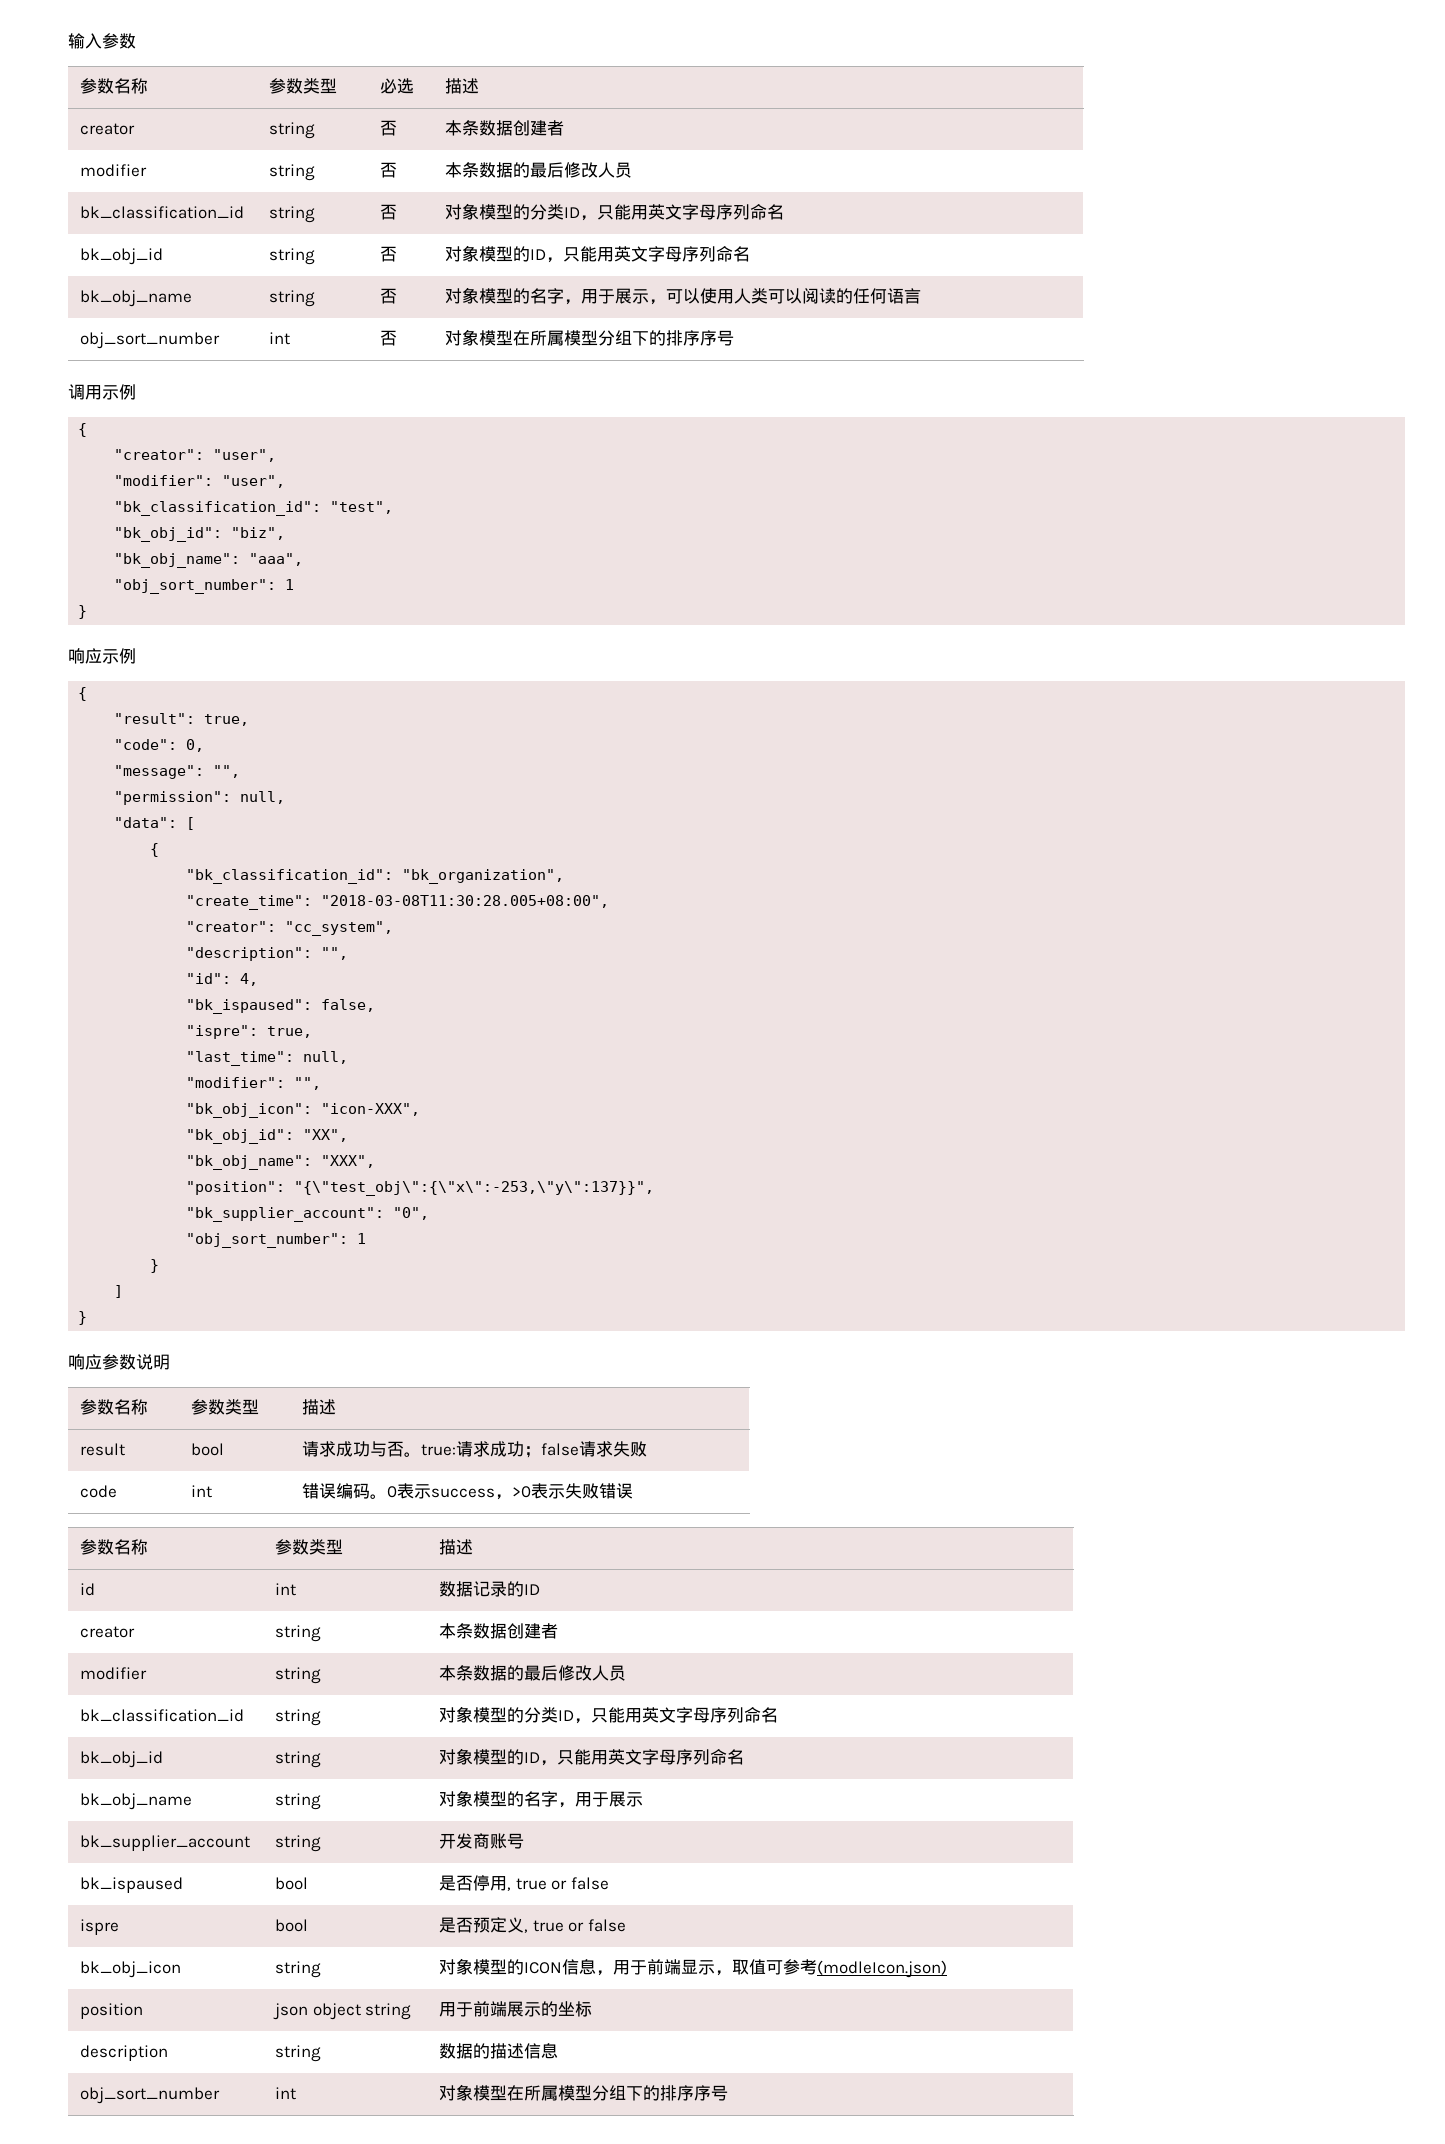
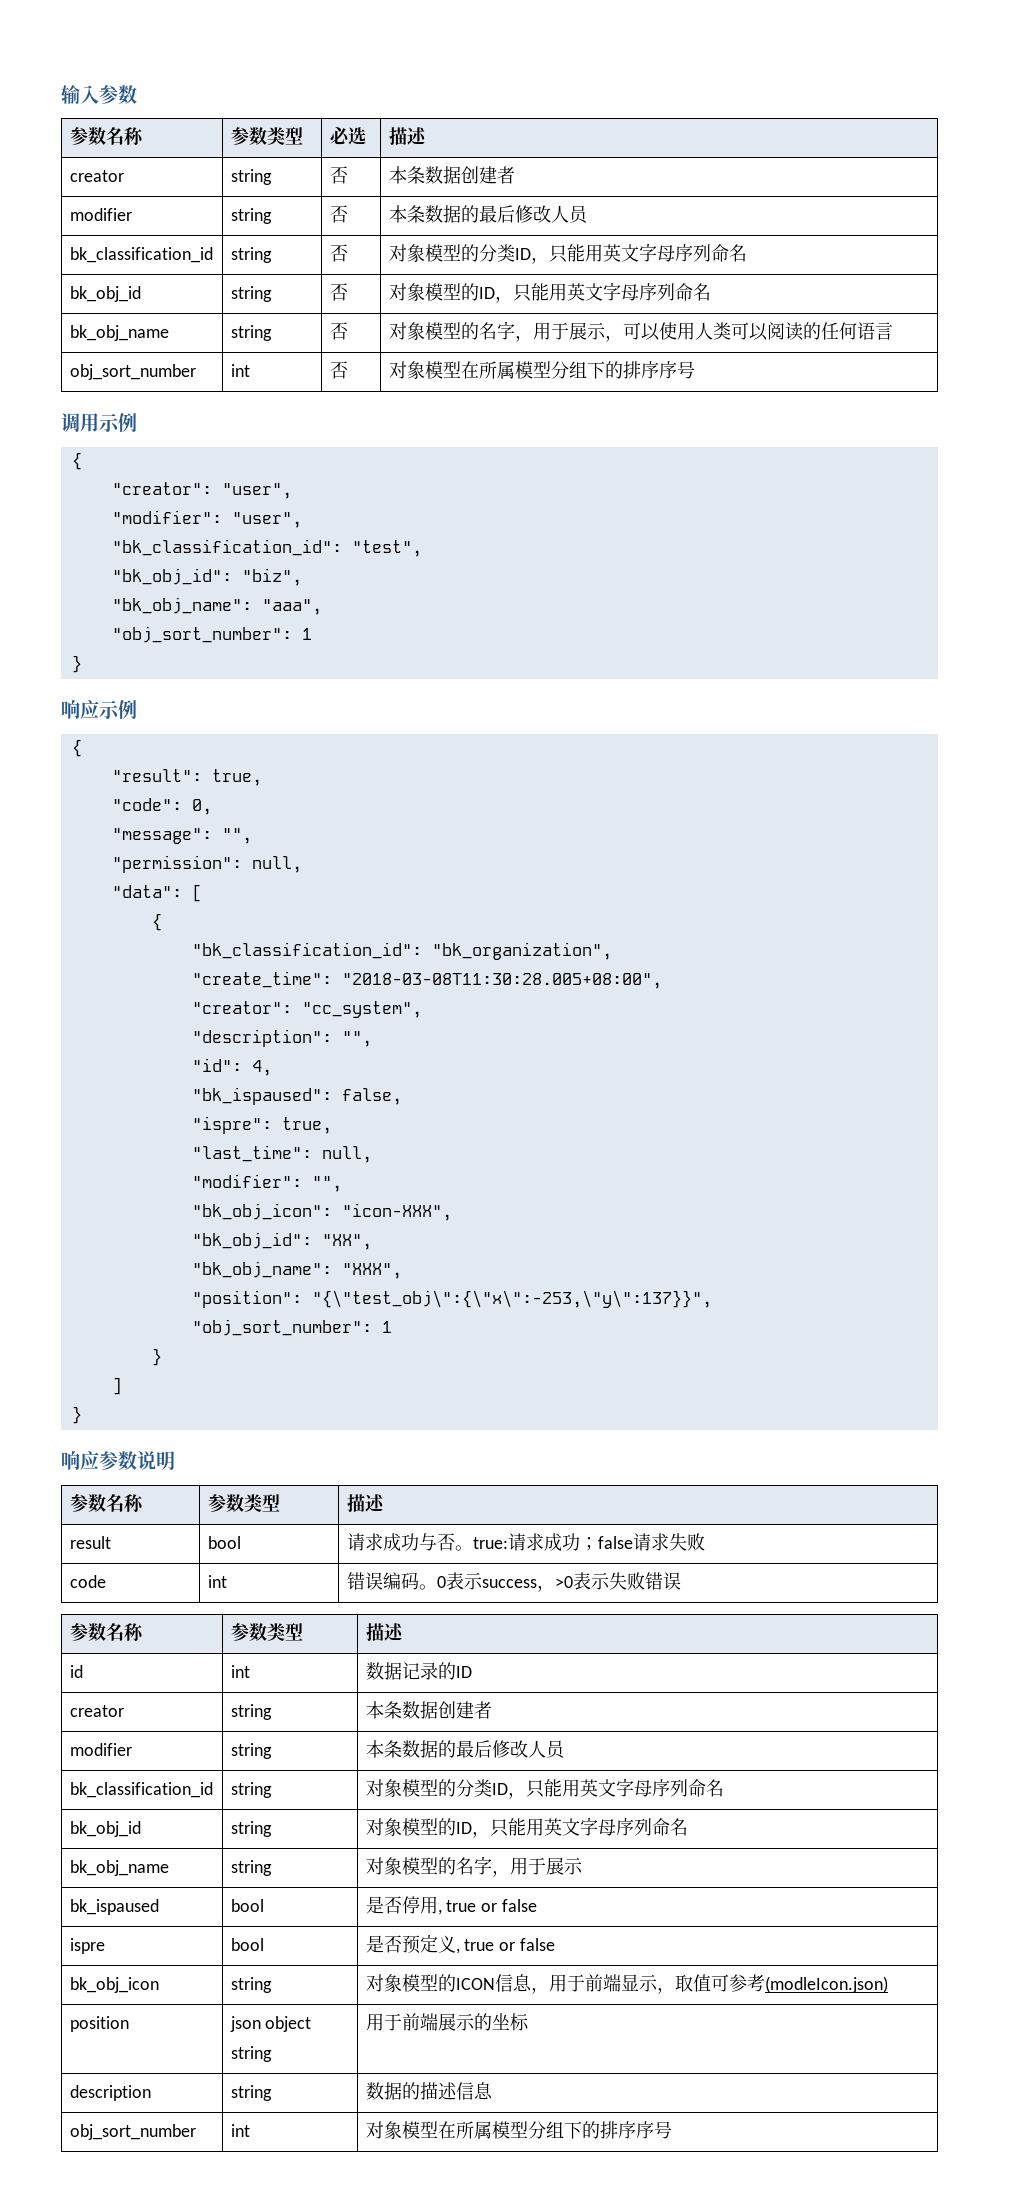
- "bk_supplier_account": "0",
- bk_supplier_account | string | 开发商账号

